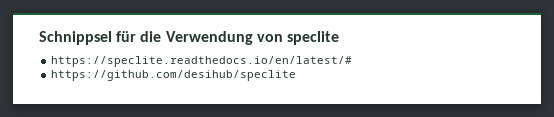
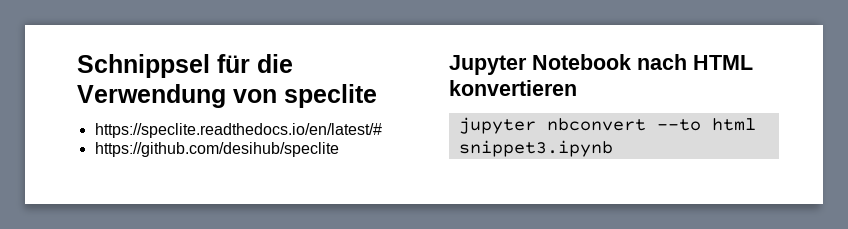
+ Jupyter Notebook nach HTML konvertieren
+ jupyter nbconvert --to html snippet3.ipynb

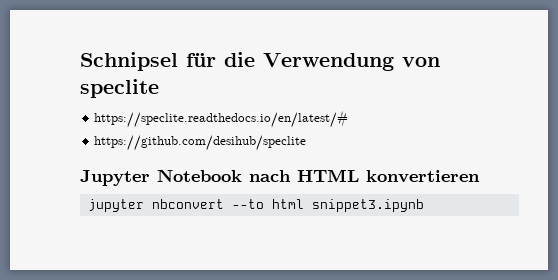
- Schnippsel für die Verwendung von speclite
+ Schnipsel für die Verwendung von speclite

